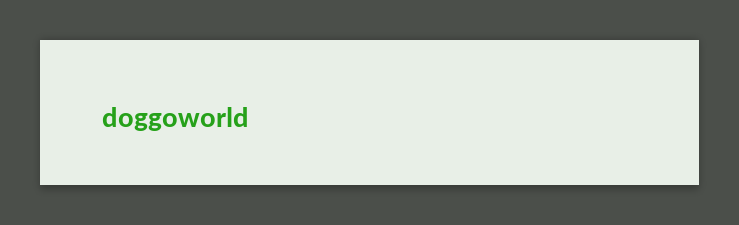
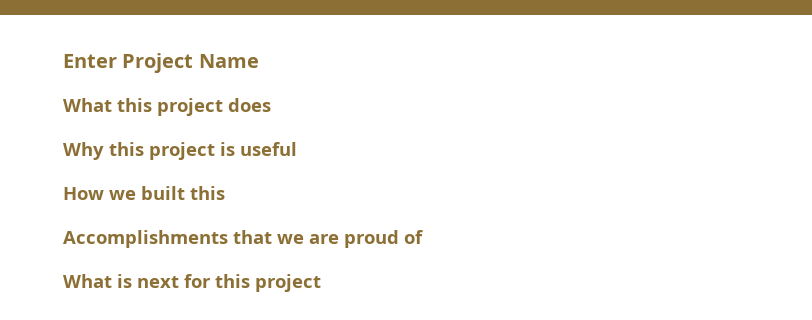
- doggoworld
+ Enter Project Name
+ What this project does
+ Why this project is useful
+ How we built this
+ Accomplishments that we are proud of
+ What is next for this project

